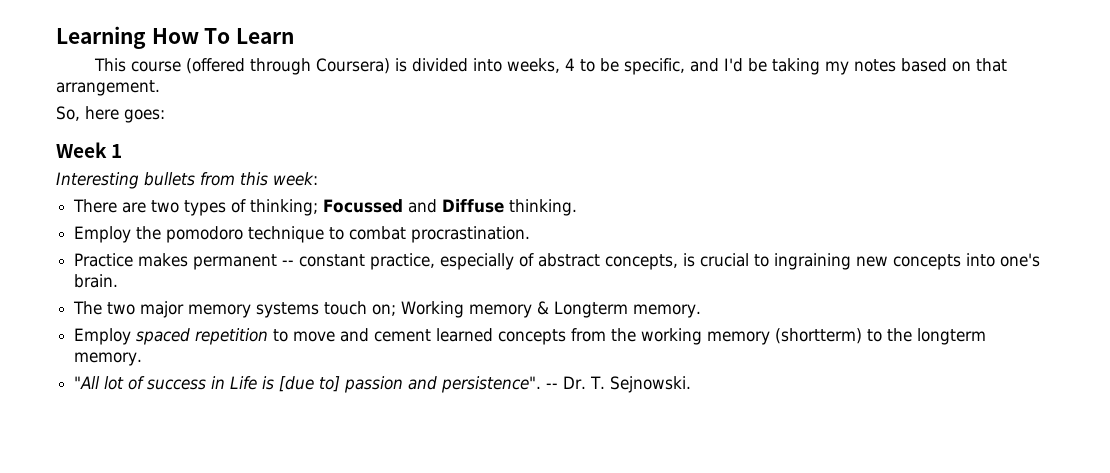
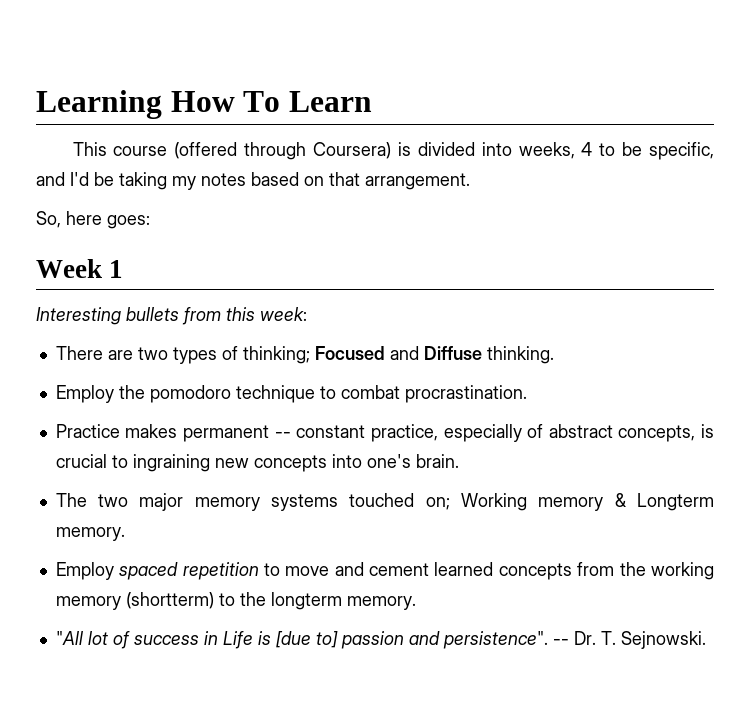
- There are two types of thinking; Focussed and Diffuse thinking.
+ There are two types of thinking; Focused and Diffuse thinking.
- The two major memory systems touch on; Working memory & Longterm memory.
+ The two major memory systems touched on; Working memory & Longterm memory.

